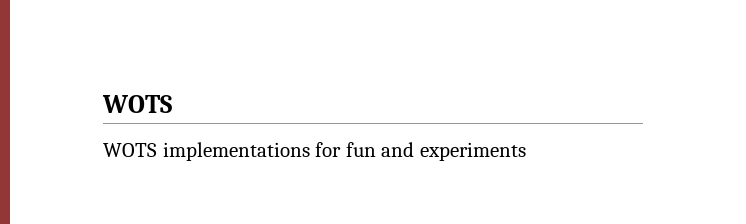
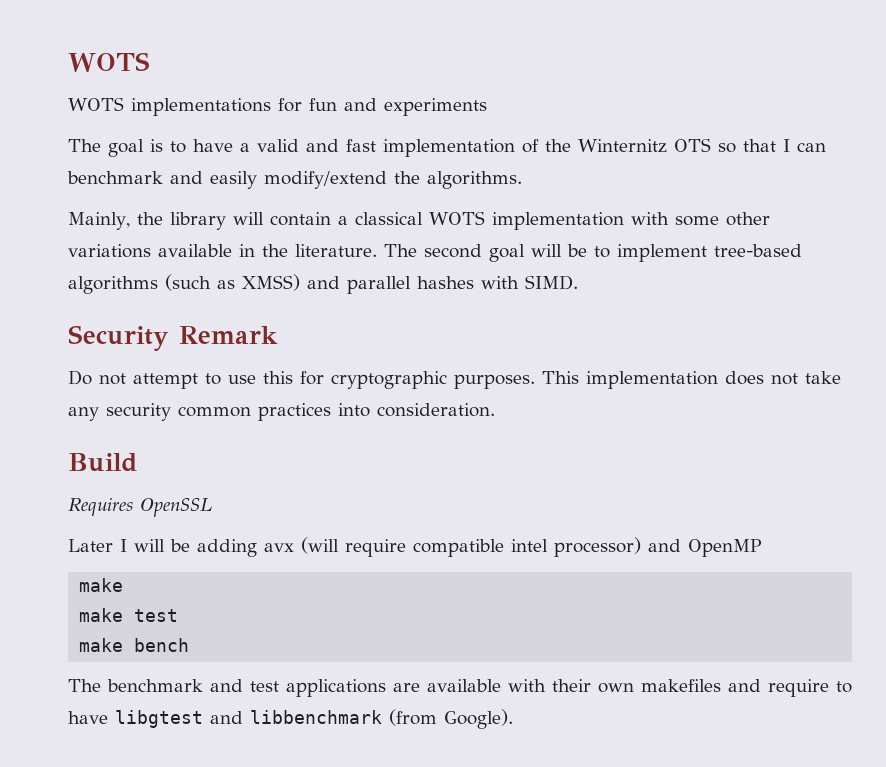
+ The goal is to have a valid and fast implementation of the Winternitz OTS so that I can benchmark and easily modify/extend the algorithms.
+ Mainly, the library will contain a classical WOTS implementation with some other variations available in the literature. The second goal will be to implement tree-based algorithms (such as XMSS) and parallel hashes with SIMD.
+ Security Remark
+ Do not attempt to use this for cryptographic purposes. This implementation does not take any security common practices into consideration.
+ Build
+ Requires OpenSSL
+ Later I will be adding avx (will require compatible intel processor) and OpenMP
+ make
+ make test
+ make bench
+ The benchmark and test applications are available with their own makefiles and require to have libgtest and libbenchmark (from Google).

